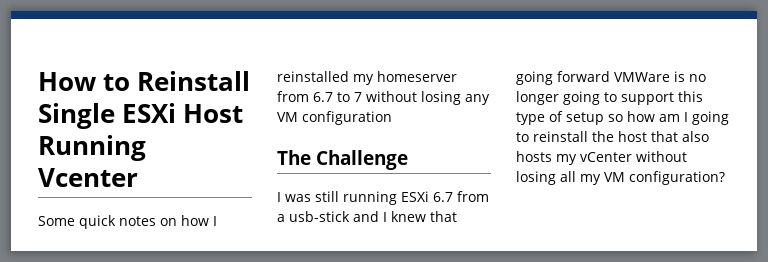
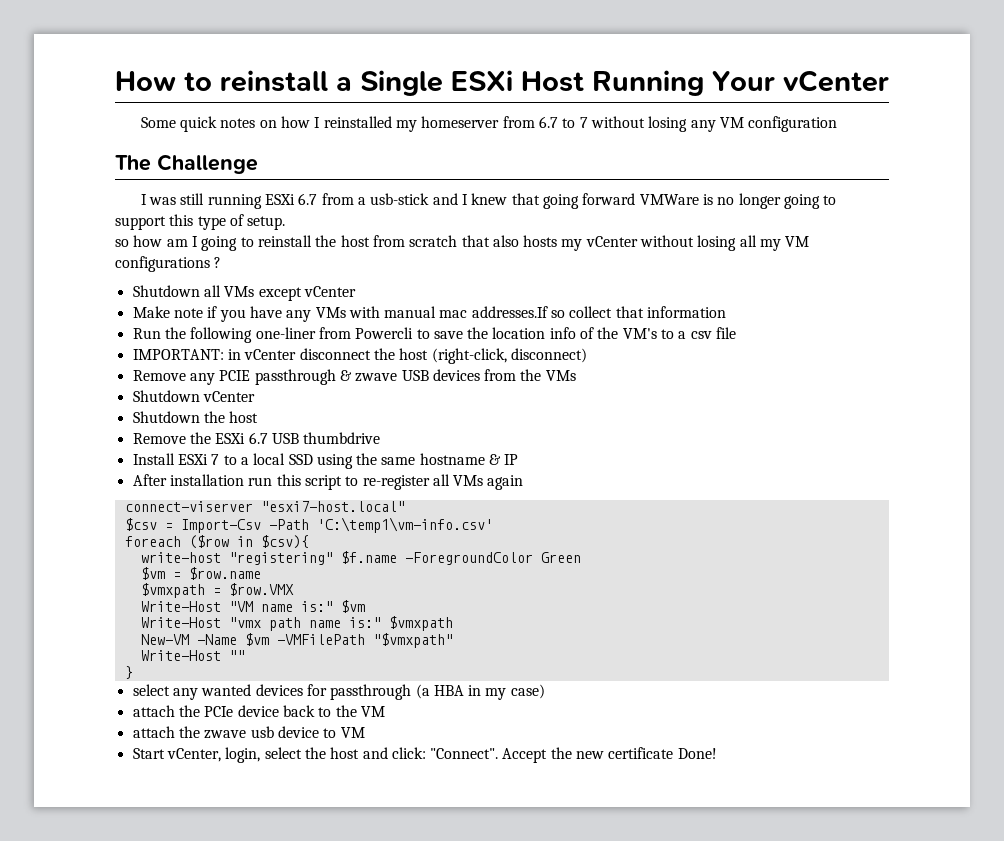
- How to Reinstall Single ESXi Host Running Vcenter
+ How to reinstall a Single ESXi Host Running Your vCenter
- I was still running ESXi 6.7 from a usb-stick and I knew that going forward VMWare is no longer going to support this type of setup so how am I going to reinstall the host that also hosts my vCenter without losing all my VM configuration?
+ I was still running ESXi 6.7 from a usb-stick and I knew that going forward VMWare is no longer going to support this type of setup.
+ so how am I going to reinstall the host from scratch that also hosts my vCenter without losing all my VM configurations ?
+ Shutdown all VMs except vCenter
+ Make note if you have any VMs with manual mac addresses.If so collect that information
+ Run the following one-liner from Powercli to save the location info of the VM's to a csv file
+ IMPORTANT: in vCenter disconnect the host (right-click, disconnect)
+ Remove any PCIE passthrough & zwave USB devices from the VMs
+ Shutdown vCenter
+ Shutdown the host
+ Remove the ESXi 6.7 USB thumbdrive
+ Install ESXi 7 to a local SSD using the same hostname & IP
+ After installation run this script to re-register all VMs again
+ connect-viserver "esxi7-host.local"
+ $csv = Import-Csv -Path 'C:\temp1\vm-info.csv'
+ foreach ($row in $csv){
+ write-host "registering" $f.name -ForegroundColor Green
+ $vm = $row.name
+ $vmxpath = $row.VMX
+ Write-Host "VM name is:" $vm
+ Write-Host "vmx path name is:" $vmxpath
+ New-VM -Name $vm -VMFilePath "$vmxpath"
+ Write-Host ""
+ }
+ select any wanted devices for passthrough (a HBA in my case)
+ attach the PCIe device back to the VM
+ attach the zwave usb device to VM
+ Start vCenter, login, select the host and click: "Connect". Accept the new certificate Done!

